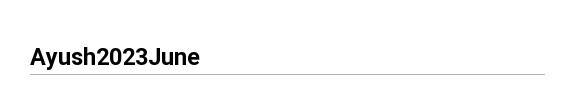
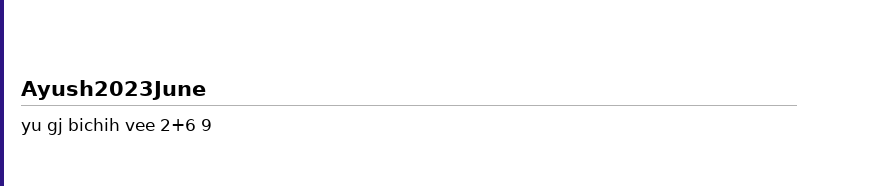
+ yu gj bichih vee 2+6 9

